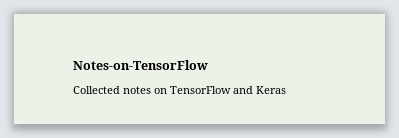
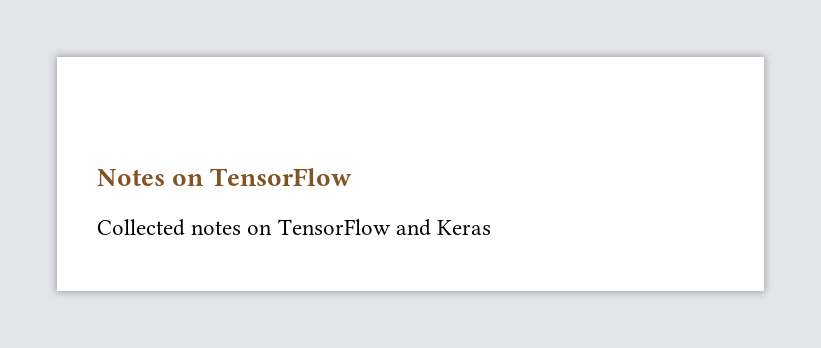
- Notes-on-TensorFlow
+ Notes on TensorFlow

